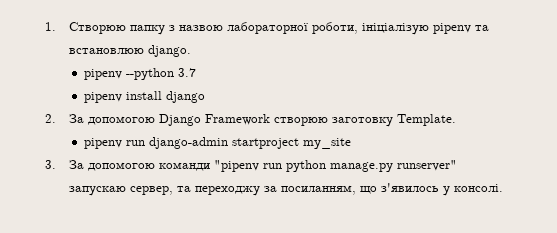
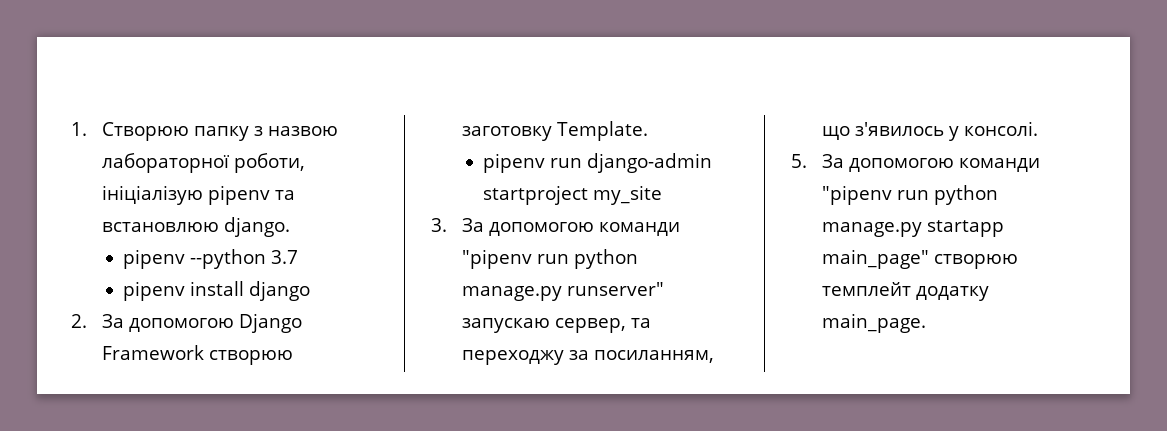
+ 5. За допомогою команди "pipenv run python manage.py startapp main_page" створюю темплейт додатку main_page.

